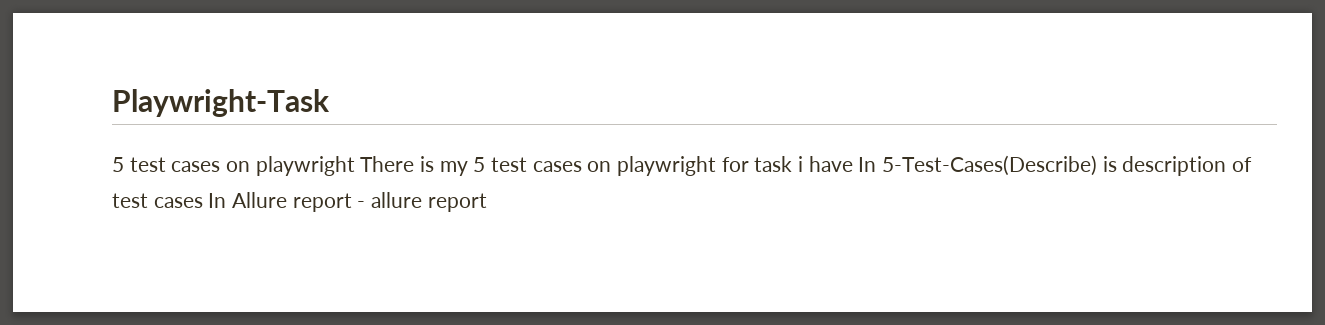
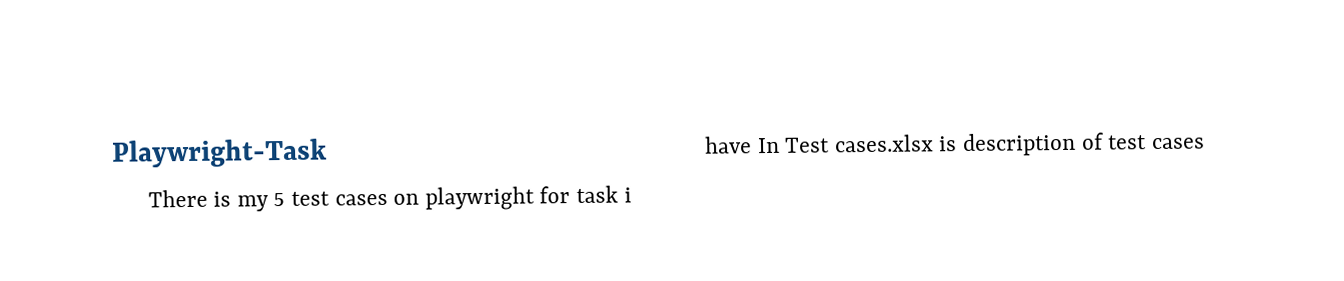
- 5 test cases on playwright There is my 5 test cases on playwright for task i have In 5-Test-Cases(Describe) is description of test cases In Allure report - allure report
+ There is my 5 test cases on playwright for task i have In Test cases.xlsx is description of test cases

